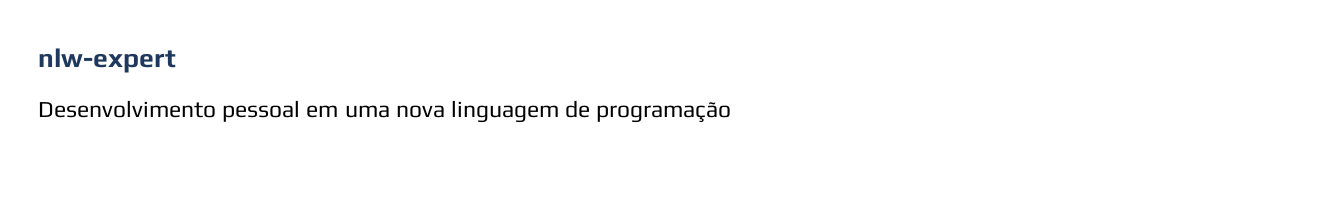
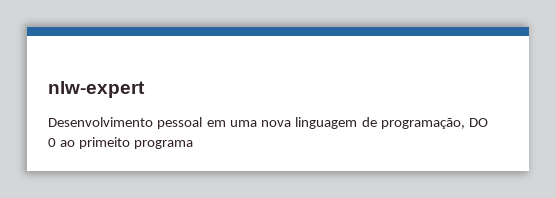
- Desenvolvimento pessoal em uma nova linguagem de programação
+ Desenvolvimento pessoal em uma nova linguagem de programação, DO 0 ao primeito programa

